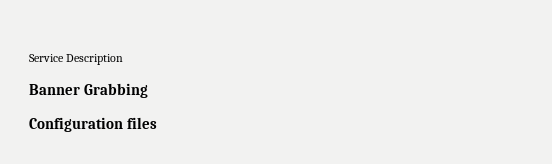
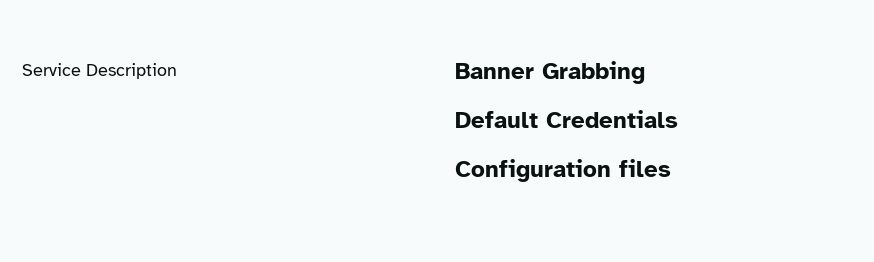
+ Default Credentials

